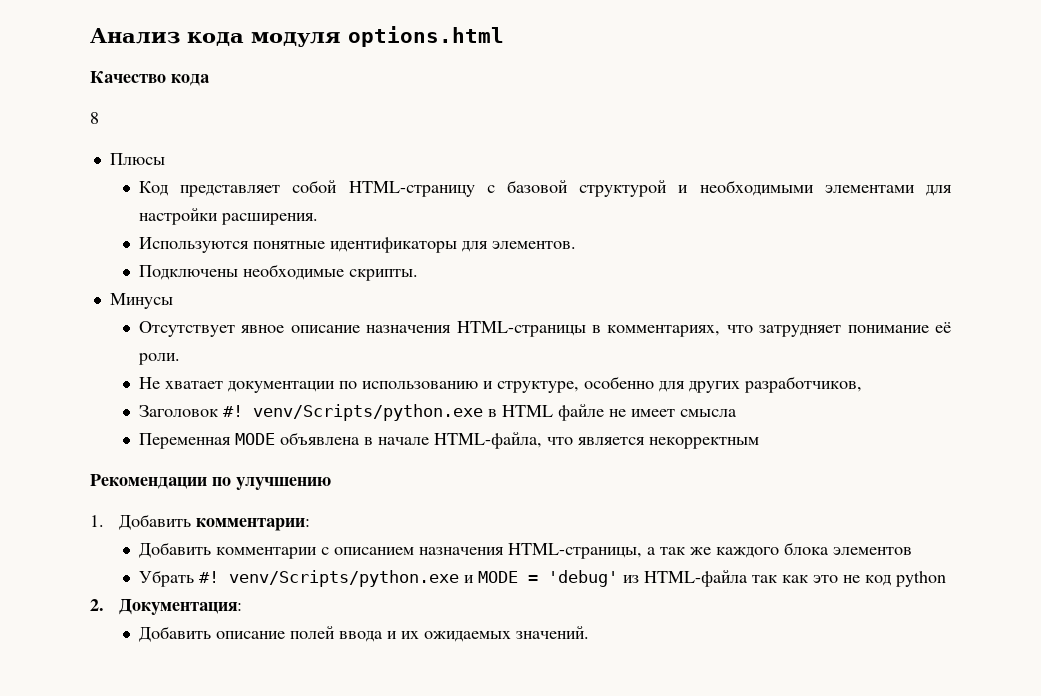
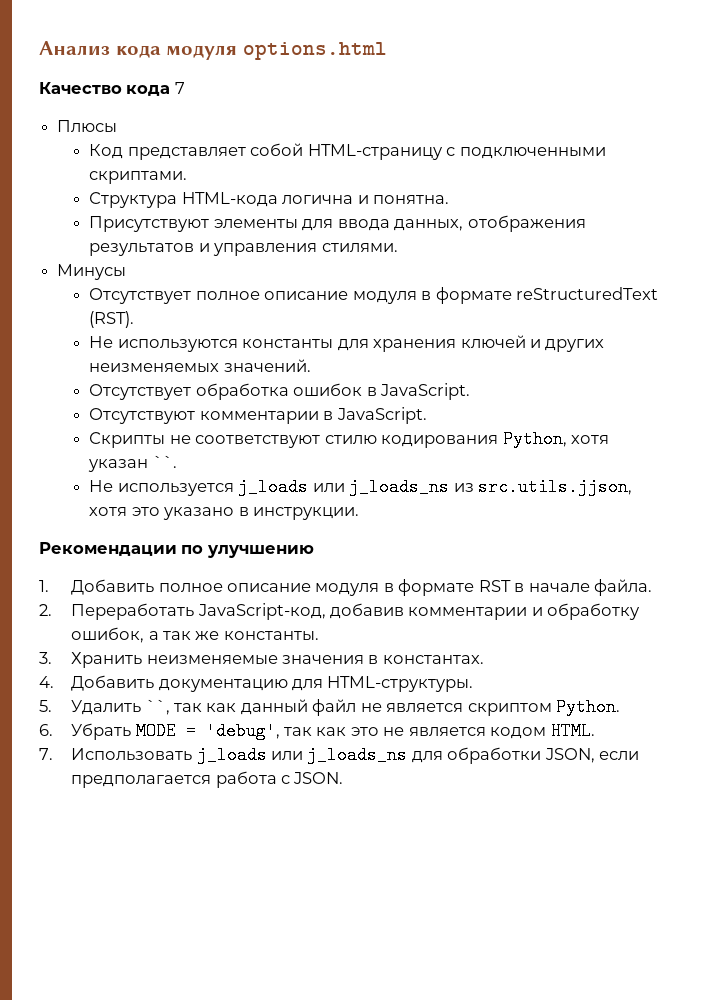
- Качество кода
- 8
+ Качество кода 7
- Код представляет собой HTML-страницу с базовой структурой и необходимыми элементами для настройки расширения.
- Используются понятные идентификаторы для элементов.
- Подключены необходимые скрипты.
+ Код представляет собой HTML-страницу с подключенными скриптами.
+ Структура HTML-кода логична и понятна.
+ Присутствуют элементы для ввода данных, отображения результатов и управления стилями.
  Минусы
- Отсутствует явное описание назначения HTML-страницы в комментариях, что затрудняет понимание её роли.
- Не хватает документации по использованию и структуре, особенно для других разработчиков,
- Заголовок #! venv/Scripts/python.exe в HTML файле не имеет смысла
- Переменная MODE объявлена в начале HTML-файла, что является некорректным
+ Отсутствует полное описание модуля в формате reStructuredText (RST).
+ Не используются константы для хранения ключей и других неизменяемых значений.
+ Отсутствует обработка ошибок в JavaScript.
+ Отсутствуют комментарии в JavaScript.
+ Скрипты не соответствуют стилю кодирования Python, хотя указан ``.
+ Не используется j_loads или j_loads_ns из src.utils.jjson, хотя это указано в инструкции.
- 1. Добавить комментарии:
- Добавить комментарии с описанием назначения HTML-страницы, а так же каждого блока элементов
- Убрать #! venv/Scripts/python.exe и MODE = 'debug' из HTML-файла так как это не код python
- 2. Документация:
- Добавить описание полей ввода и их ожидаемых значений.
+ 1. Добавить полное описание модуля в формате RST в начале файла.
+ 2. Переработать JavaScript-код, добавив комментарии и обработку ошибок, а так же константы.
+ 3. Хранить неизменяемые значения в константах.
+ 4. Добавить документацию для HTML-структуры.
+ 5. Удалить ``, так как данный файл не является скриптом Python.
+ 6. Убрать MODE = 'debug', так как это не является кодом HTML.
+ 7. Использовать j_loads или j_loads_ns для обработки JSON, если предполагается работа с JSON.

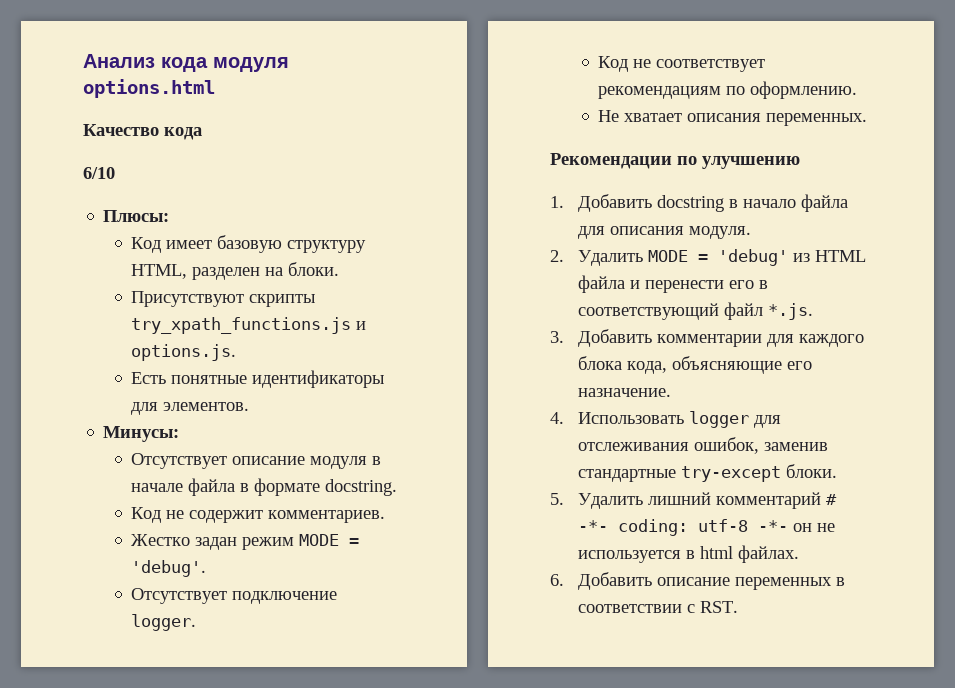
- Качество кода 7
- Плюсы
- Код представляет собой HTML-страницу с подключенными скриптами.
- Структура HTML-кода логична и понятна.
- Присутствуют элементы для ввода данных, отображения результатов и управления стилями.
- Минусы
- Отсутствует полное описание модуля в формате reStructuredText (RST).
- Не используются константы для хранения ключей и других неизменяемых значений.
- Отсутствует обработка ошибок в JavaScript.
- Отсутствуют комментарии в JavaScript.
- Скрипты не соответствуют стилю кодирования Python, хотя указан ``.
- Не используется j_loads или j_loads_ns из src.utils.jjson, хотя это указано в инструкции.
+ Качество кода
+ 6/10
+ Плюсы:
+ Код имеет базовую структуру HTML, разделен на блоки.
+ Присутствуют скрипты try_xpath_functions.js и options.js.
+ Есть понятные идентификаторы для элементов.
+ Минусы:
+ Отсутствует описание модуля в начале файла в формате docstring.
+ Код не содержит комментариев.
+ Жестко задан режим MODE = 'debug'.
+ Отсутствует подключение logger.
+ Код не соответствует рекомендациям по оформлению.
+ Не хватает описания переменных.
- 1. Добавить полное описание модуля в формате RST в начале файла.
- 2. Переработать JavaScript-код, добавив комментарии и обработку ошибок, а так же константы.
- 3. Хранить неизменяемые значения в константах.
- 4. Добавить документацию для HTML-структуры.
- 5. Удалить ``, так как данный файл не является скриптом Python.
- 6. Убрать MODE = 'debug', так как это не является кодом HTML.
- 7. Использовать j_loads или j_loads_ns для обработки JSON, если предполагается работа с JSON.
+ 1. Добавить docstring в начало файла для описания модуля.
+ 2. Удалить MODE = 'debug' из HTML файла и перенести его в соответствующий файл *.js.
+ 3. Добавить комментарии для каждого блока кода, объясняющие его назначение.
+ 4. Использовать logger для отслеживания ошибок, заменив стандартные try-except блоки.
+ 5. Удалить лишний комментарий # -*- coding: utf-8 -*- он не используется в html файлах.
+ 6. Добавить описание переменных в соответствии с RST.

